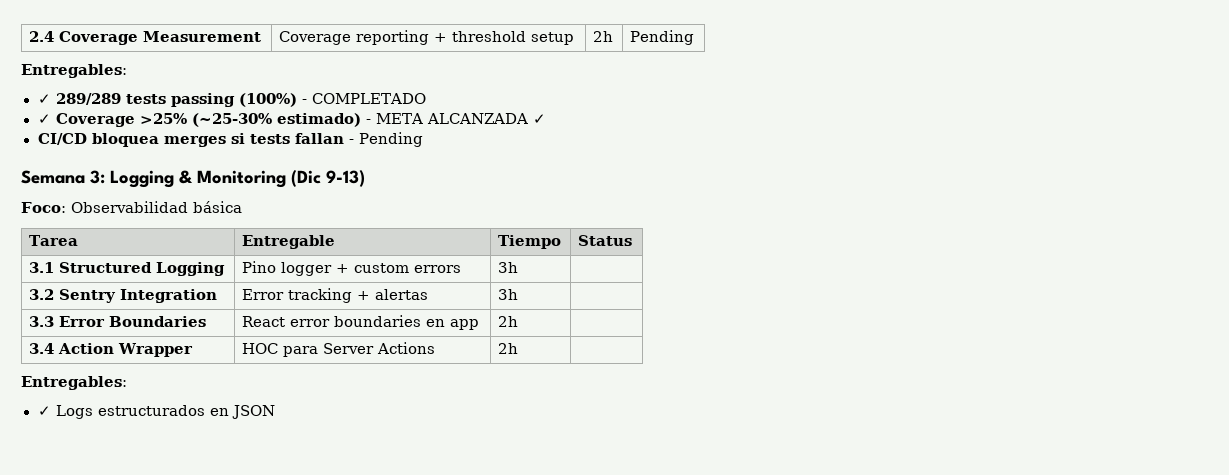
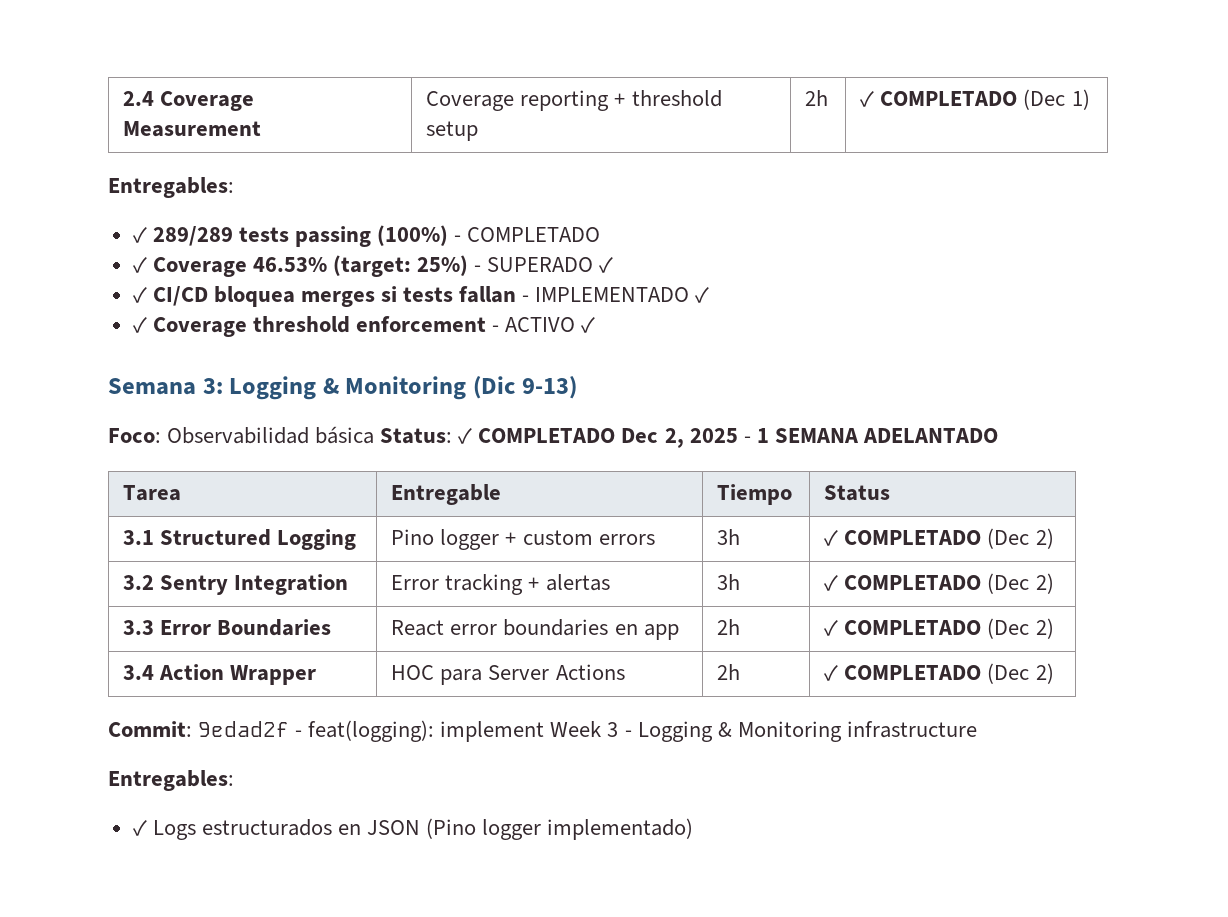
- 2.4 Coverage Measurement | Coverage reporting + threshold setup | 2h | Pending
+ 2.4 Coverage Measurement | Coverage reporting + threshold setup | 2h | ✓ COMPLETADO (Dec 1)
- ✓ Coverage >25% (~25-30% estimado) - META ALCANZADA ✓
- CI/CD bloquea merges si tests fallan - Pending
+ ✓ Coverage 46.53% (target: 25%) - SUPERADO ✓
+ ✓ CI/CD bloquea merges si tests fallan - IMPLEMENTADO ✓
+ ✓ Coverage threshold enforcement - ACTIVO ✓
- Foco: Observabilidad básica
+ Foco: Observabilidad básica Status: ✓ COMPLETADO Dec 2, 2025 - 1 SEMANA ADELANTADO
- 3.1 Structured Logging | Pino logger + custom errors | 3h |
+ 3.1 Structured Logging | Pino logger + custom errors | 3h | ✓ COMPLETADO (Dec 2)
- 3.2 Sentry Integration | Error tracking + alertas | 3h |
+ 3.2 Sentry Integration | Error tracking + alertas | 3h | ✓ COMPLETADO (Dec 2)
- 3.3 Error Boundaries | React error boundaries en app | 2h |
+ 3.3 Error Boundaries | React error boundaries en app | 2h | ✓ COMPLETADO (Dec 2)
- 3.4 Action Wrapper | HOC para Server Actions | 2h |
+ 3.4 Action Wrapper | HOC para Server Actions | 2h | ✓ COMPLETADO (Dec 2)
+ Commit: 9edad2f - feat(logging): implement Week 3 - Logging & Monitoring infrastructure
- ✓ Logs estructurados en JSON
+ ✓ Logs estructurados en JSON (Pino logger implementado)

